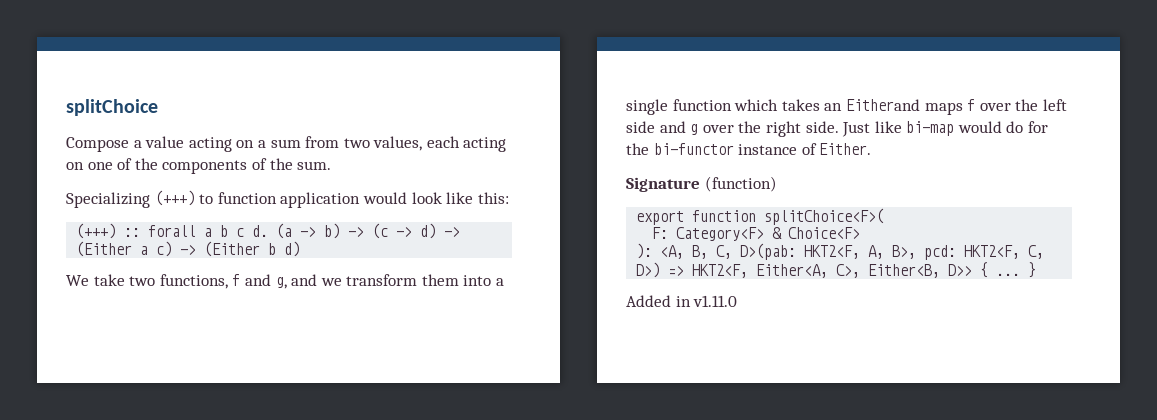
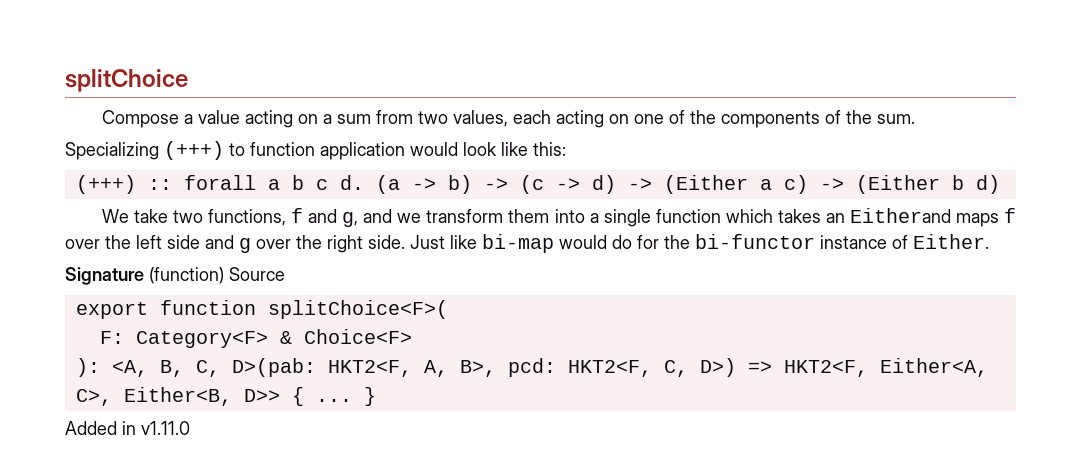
- Signature (function)
+ Signature (function) Source

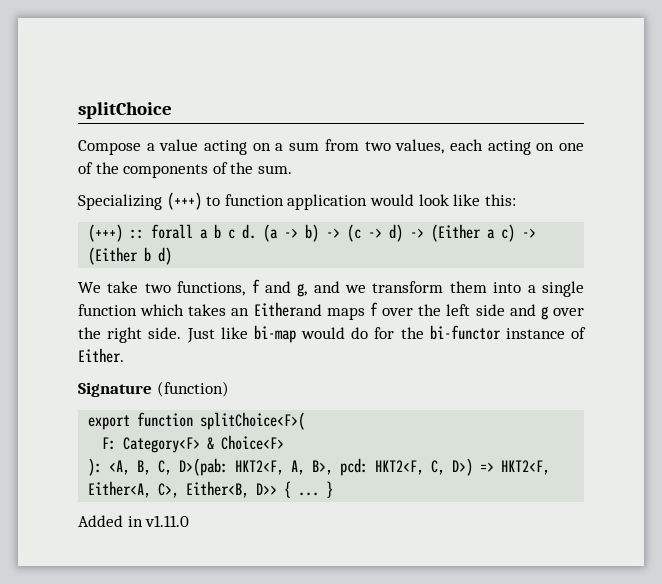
- Signature (function) Source
+ Signature (function)

